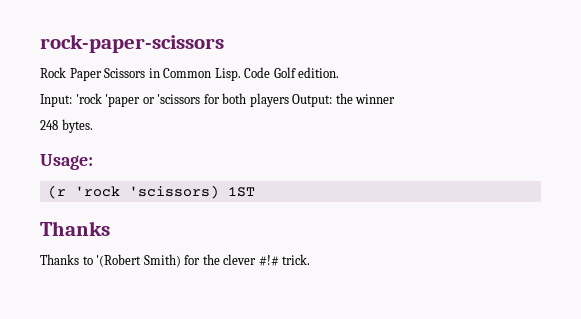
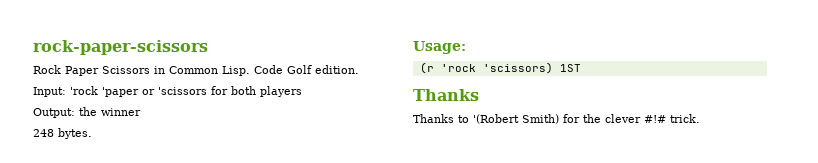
- Input: 'rock 'paper or 'scissors for both players Output: the winner
+ Input: 'rock 'paper or 'scissors for both players
+ Output: the winner

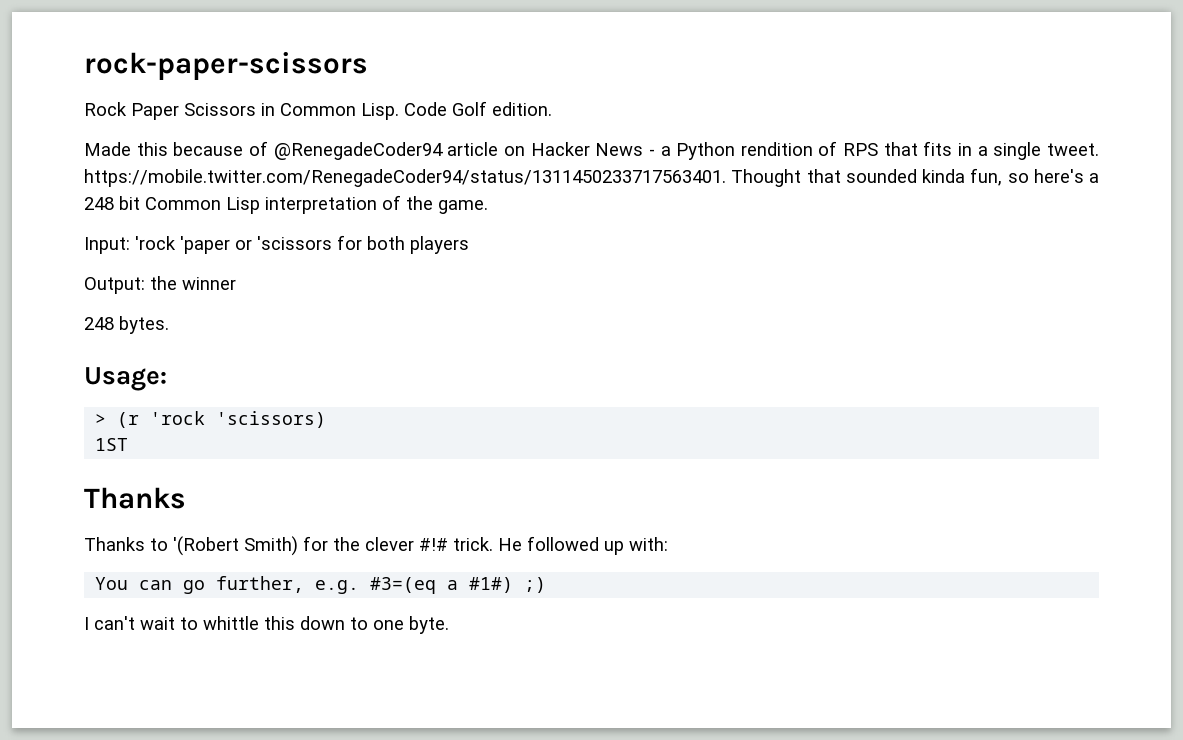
+ Made this because of @RenegadeCoder94 article on Hacker News - a Python rendition of RPS that fits in a single tweet. https://mobile.twitter.com/RenegadeCoder94/status/1311450233717563401. Thought that sounded kinda fun, so here's a 248 bit Common Lisp interpretation of the game.
- (r 'rock 'scissors) 1ST
+ > (r 'rock 'scissors)
+ 1ST
+ He followed up with:
+ You can go further, e.g. #3=(eq a #1#) ;)
+ I can't wait to whittle this down to one byte.

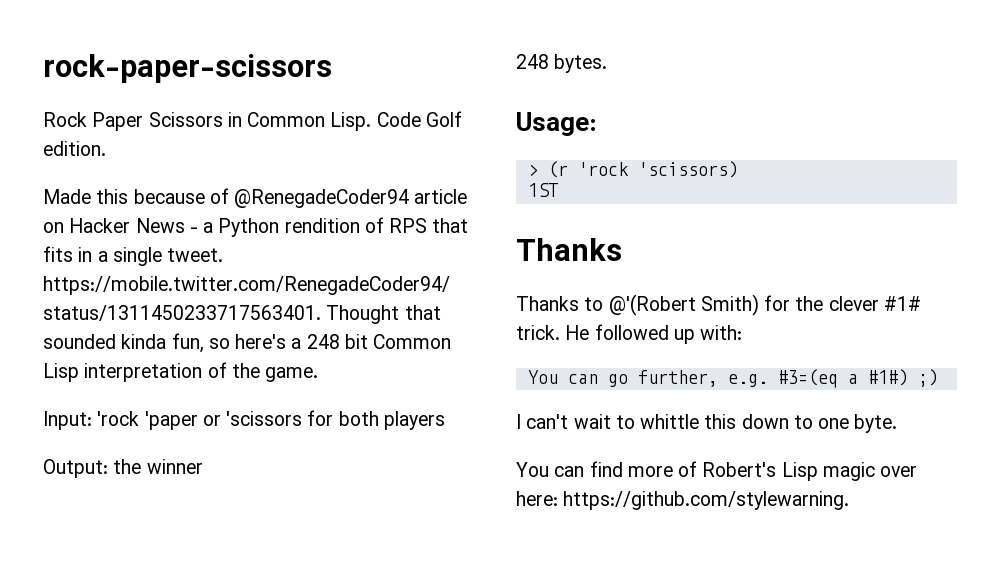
- Thanks to '(Robert Smith) for the clever #!# trick.
+ Thanks to @'(Robert Smith) for the clever #1# trick.
+ You can find more of Robert's Lisp magic over here: https://github.com/stylewarning.

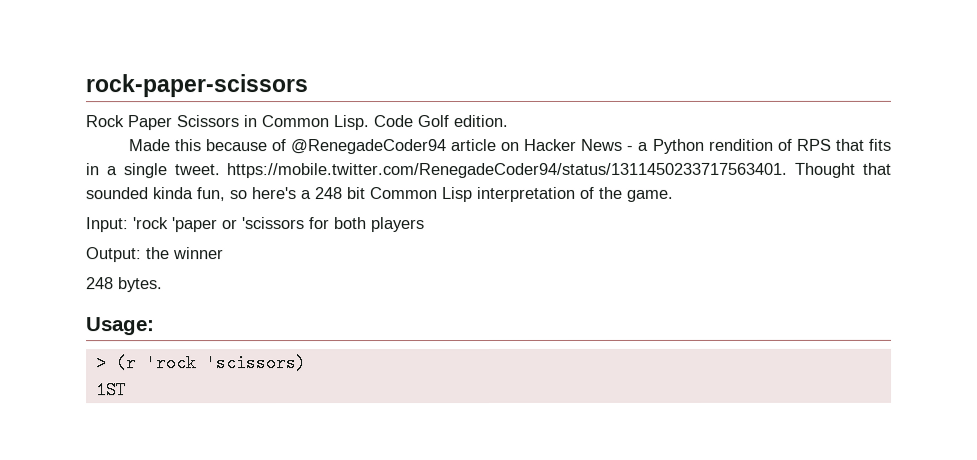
  1ST
- Thanks
- Thanks to @'(Robert Smith) for the clever #1# trick. He followed up with:
- You can go further, e.g. #3=(eq a #1#) ;)
- I can't wait to whittle this down to one byte.
- You can find more of Robert's Lisp magic over here: https://github.com/stylewarning.

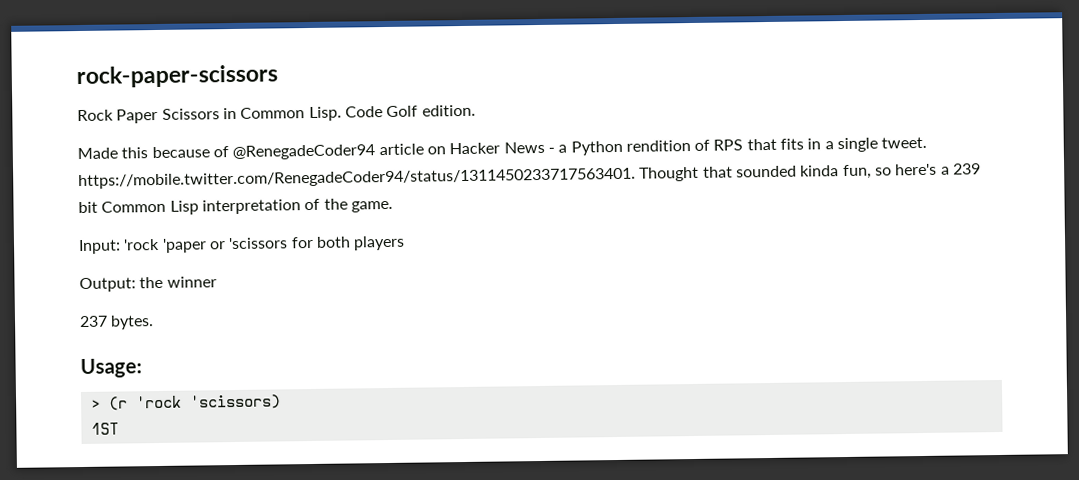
- Made this because of @RenegadeCoder94 article on Hacker News - a Python rendition of RPS that fits in a single tweet. https://mobile.twitter.com/RenegadeCoder94/status/1311450233717563401. Thought that sounded kinda fun, so here's a 248 bit Common Lisp interpretation of the game.
+ Made this because of @RenegadeCoder94 article on Hacker News - a Python rendition of RPS that fits in a single tweet. https://mobile.twitter.com/RenegadeCoder94/status/1311450233717563401. Thought that sounded kinda fun, so here's a 239 bit Common Lisp interpretation of the game.
- 248 bytes.
+ 237 bytes.

